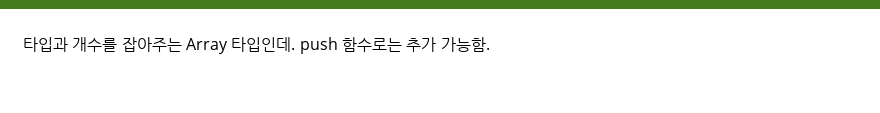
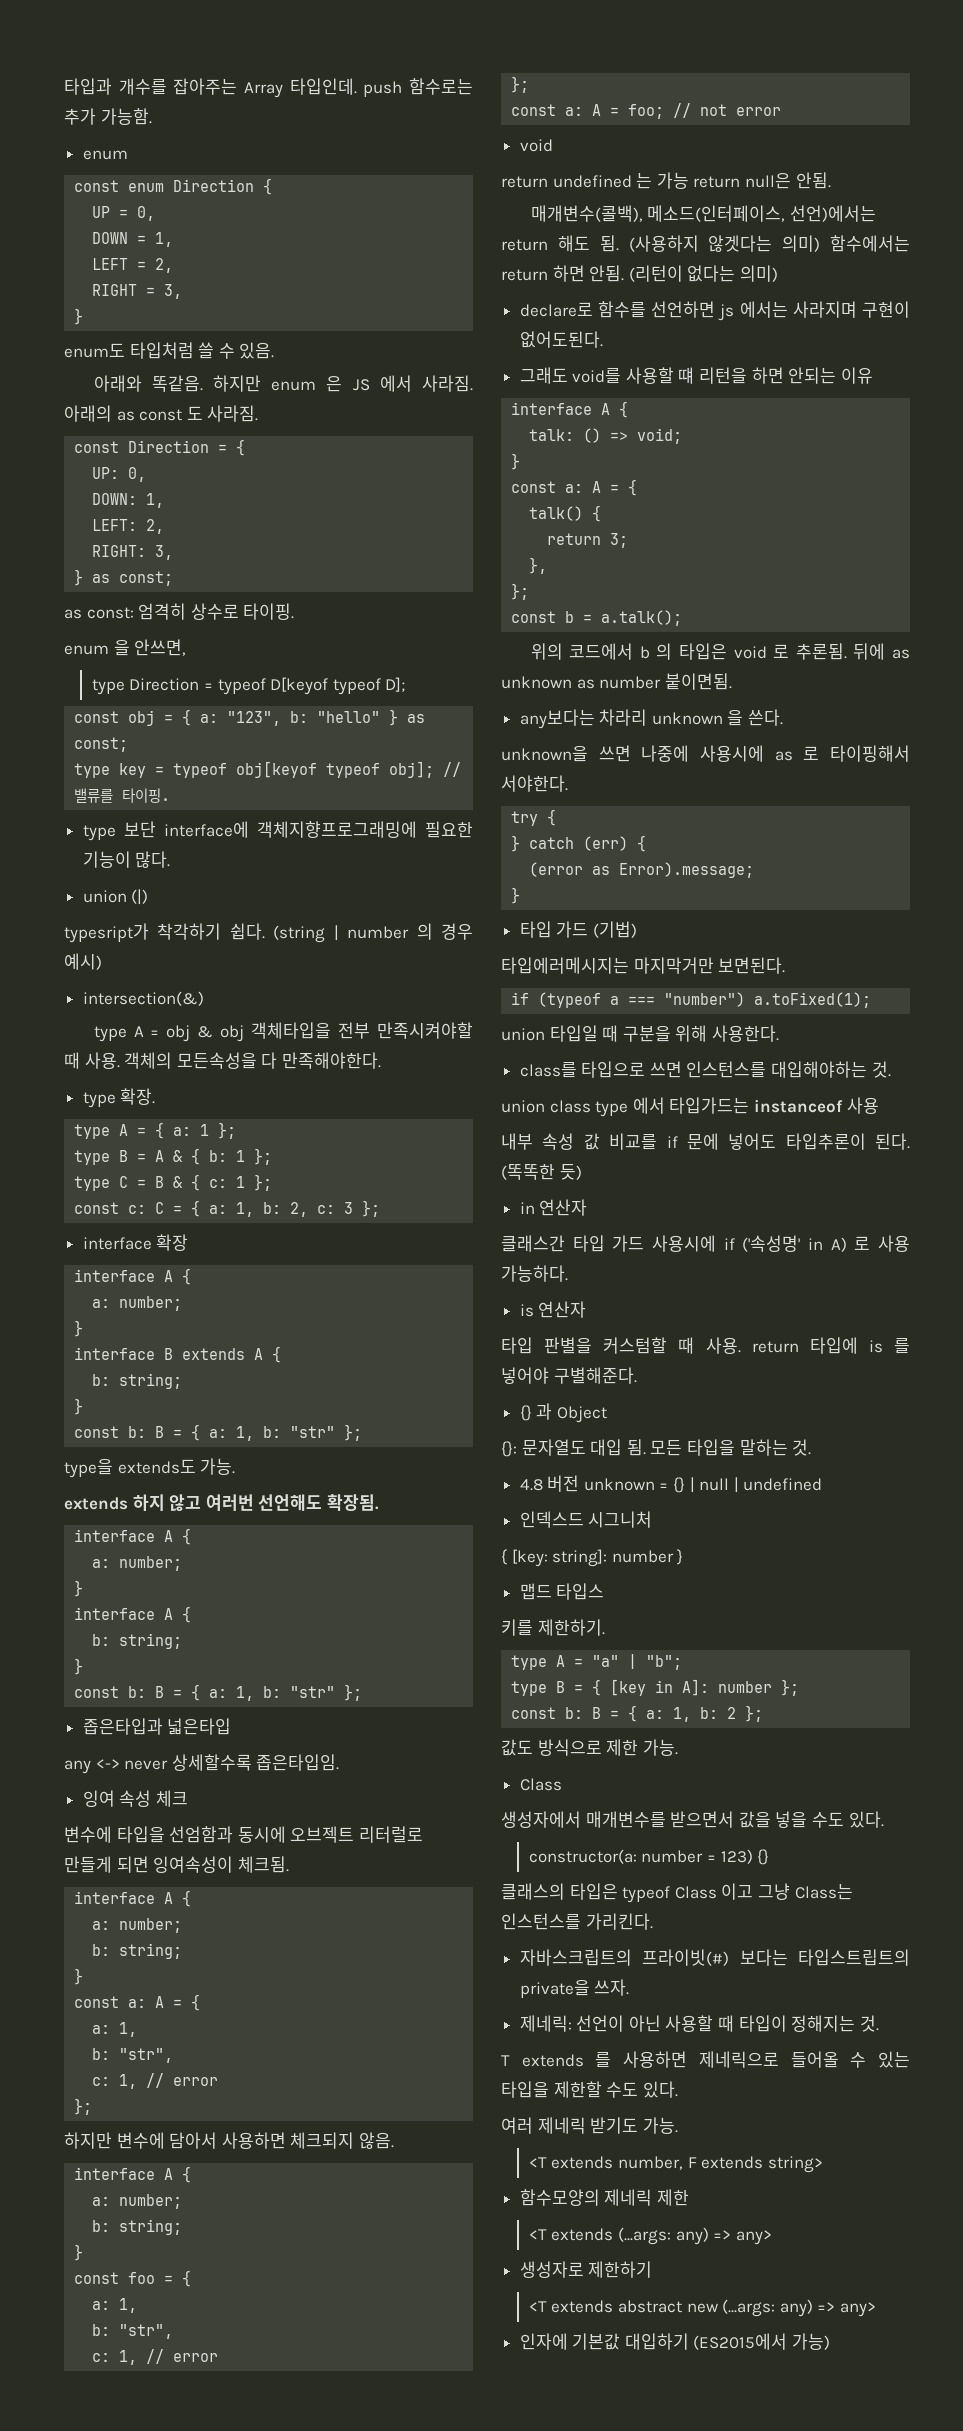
  타입과 개수를 잡아주는 Array 타입인데. push 함수로는 추가 가능함.
+ enum
+ const enum Direction {
+ UP = 0,
+ DOWN = 1,
+ LEFT = 2,
+ RIGHT = 3,
+ }
+ enum도 타입처럼 쓸 수 있음.
+ 아래와 똑같음. 하지만 enum 은 JS 에서 사라짐. 아래의 as const 도 사라짐.
+ const Direction = {
+ UP: 0,
+ DOWN: 1,
+ LEFT: 2,
+ RIGHT: 3,
+ } as const;
+ as const: 엄격히 상수로 타이핑.
+ enum 을 안쓰면,
+ type Direction = typeof D[keyof typeof D];
+ const obj = { a: "123", b: "hello" } as const;
+ type key = typeof obj[keyof typeof obj]; // 밸류를 타이핑.
+ type 보단 interface에 객체지향프로그래밍에 필요한 기능이 많다.
+ union (|)
+ typesript가 착각하기 쉽다. (string | number 의 경우 예시)
+ intersection(&)
+ type A = obj & obj 객체타입을 전부 만족시켜야할 때 사용. 객체의 모든속성을 다 만족해야한다.
+ type 확장.
+ type A = { a: 1 };
+ type B = A & { b: 1 };
+ type C = B & { c: 1 };
+ const c: C = { a: 1, b: 2, c: 3 };
+ interface 확장
+ interface A {
+ a: number;
+ }
+ interface B extends A {
+ b: string;
+ }
+ const b: B = { a: 1, b: "str" };
+ type을 extends도 가능.
+ extends 하지 않고 여러번 선언해도 확장됨.
+ interface A {
+ a: number;
+ }
+ interface A {
+ b: string;
+ }
+ const b: B = { a: 1, b: "str" };
+ 좁은타입과 넓은타입
+ any <-> never 상세할수록 좁은타입임.
+ 잉여 속성 체크
+ 변수에 타입을 선엄함과 동시에 오브젝트 리터럴로 만들게 되면 잉여속성이 체크됨.
+ interface A {
+ a: number;
+ b: string;
+ }
+ const a: A = {
+ a: 1,
+ b: "str",
+ c: 1, // error
+ };
+ 하지만 변수에 담아서 사용하면 체크되지 않음.
+ interface A {
+ a: number;
+ b: string;
+ }
+ const foo = {
+ a: 1,
+ b: "str",
+ c: 1, // error
+ };
+ const a: A = foo; // not error
+ void
+ return undefined 는 가능 return null은 안됨.
+ 매개변수(콜백), 메소드(인터페이스, 선언)에서는 return 해도 됨. (사용하지 않겟다는 의미) 함수에서는 return 하면 안됨. (리턴이 없다는 의미)
+ declare로 함수를 선언하면 js 에서는 사라지며 구현이 없어도된다.
+ 그래도 void를 사용할 떄 리턴을 하면 안되는 이유
+ interface A {
+ talk: () => void;
+ }
+ const a: A = {
+ talk() {
+ return 3;
+ },
+ };
+ const b = a.talk();
+ 위의 코드에서 b 의 타입은 void 로 추론됨. 뒤에 as unknown as number 붙이면됨.
+ any보다는 차라리 unknown 을 쓴다.
+ unknown을 쓰면 나중에 사용시에 as 로 타이핑해서 서야한다.
+ try {
+ } catch (err) {
+ (error as Error).message;
+ }
+ 타입 가드 (기법)
+ 타입에러메시지는 마지막거만 보면된다.
+ if (typeof a === "number") a.toFixed(1);
+ union 타입일 때 구분을 위해 사용한다.
+ class를 타입으로 쓰면 인스턴스를 대입해야하는 것.
+ union class type 에서 타입가드는 instanceof 사용
+ 내부 속성 값 비교를 if 문에 넣어도 타입추론이 된다. (똑똑한 듯)
+ in 연산자
+ 클래스간 타입 가드 사용시에 if ('속성명' in A) 로 사용 가능하다.
+ is 연산자
+ 타입 판별을 커스텀할 때 사용. return 타입에 is 를 넣어야 구별해준다.
+ {} 과 Object
+ {}: 문자열도 대입 됨. 모든 타입을 말하는 것.
+ 4.8 버전 unknown = {} | null | undefined
+ 인덱스드 시그니처
+ { [key: string]: number }
+ 맵드 타입스
+ 키를 제한하기.
+ type A = "a" | "b";
+ type B = { [key in A]: number };
+ const b: B = { a: 1, b: 2 };
+ 값도 방식으로 제한 가능.
+ Class
+ 생성자에서 매개변수를 받으면서 값을 넣을 수도 있다.
+ constructor(a: number = 123) {}
+ 클래스의 타입은 typeof Class 이고 그냥 Class는 인스턴스를 가리킨다.
+ 자바스크립트의 프라이빗(#) 보다는 타입스트립트의 private을 쓰자.
+ 제네릭: 선언이 아닌 사용할 때 타입이 정해지는 것.
+ T extends 를 사용하면 제네릭으로 들어올 수 있는 타입을 제한할 수도 있다.
+ 여러 제네릭 받기도 가능.
+ <T extends number, F extends string>
+ 함수모양의 제네릭 제한
+ <T extends (...args: any) => any>
+ 생성자로 제한하기
+ <T extends abstract new (...args: any) => any>
+ 인자에 기본값 대입하기 (ES2015에서 가능)

